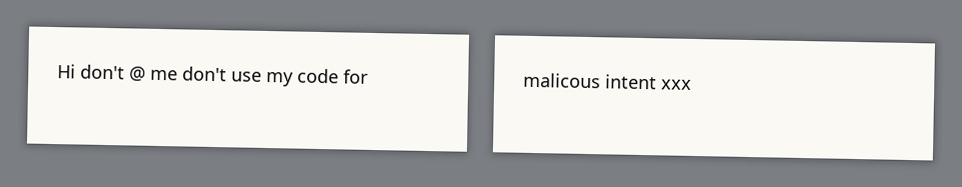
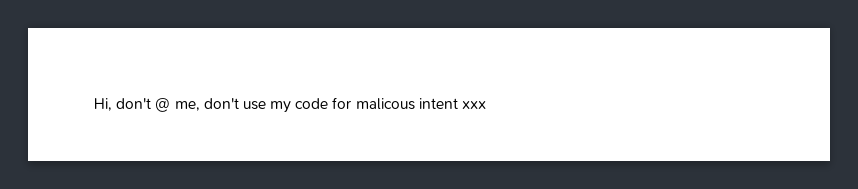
- Hi don't @ me don't use my code for malicous intent xxx
+ Hi, don't @ me, don't use my code for malicous intent xxx

